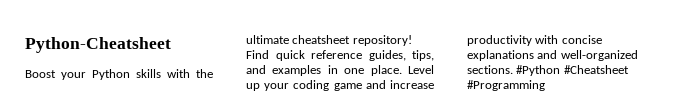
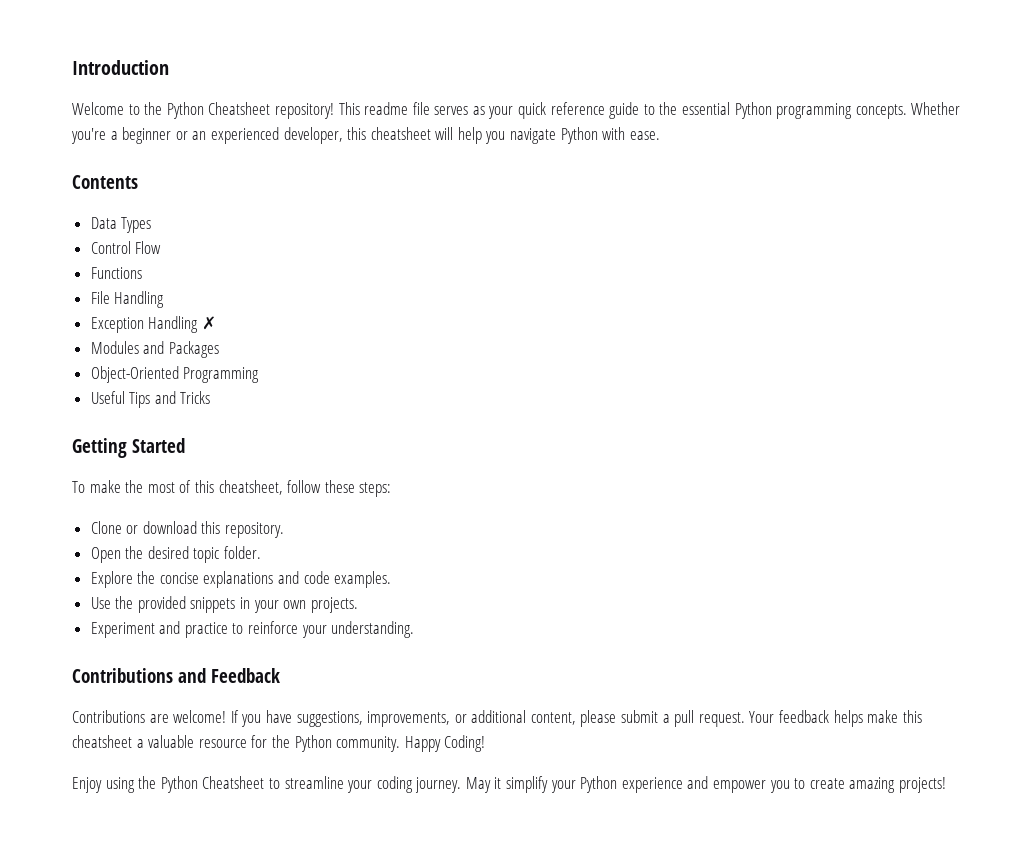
- Python-Cheatsheet
- Boost your Python skills with the ultimate cheatsheet repository! Find quick reference guides, tips, and examples in one place. Level up your coding game and increase productivity with concise explanations and well-organized sections. #Python #Cheatsheet #Programming
+ Introduction
+ Welcome to the Python Cheatsheet repository! This readme file serves as your quick reference guide to the essential Python programming concepts. Whether you're a beginner or an experienced developer, this cheatsheet will help you navigate Python with ease.
+ Contents
+ Data Types
+ Control Flow
+ Functions
+ File Handling
+ Exception Handling ✗
+ Modules and Packages
+ Object-Oriented Programming
+ Useful Tips and Tricks
+ Getting Started
+ To make the most of this cheatsheet, follow these steps:
+ Clone or download this repository.
+ Open the desired topic folder.
+ Explore the concise explanations and code examples.
+ Use the provided snippets in your own projects.
+ Experiment and practice to reinforce your understanding.
+ Contributions and Feedback
+ Contributions are welcome! If you have suggestions, improvements, or additional content, please submit a pull request. Your feedback helps make this cheatsheet a valuable resource for the Python community. Happy Coding!
+ Enjoy using the Python Cheatsheet to streamline your coding journey. May it simplify your Python experience and empower you to create amazing projects!

